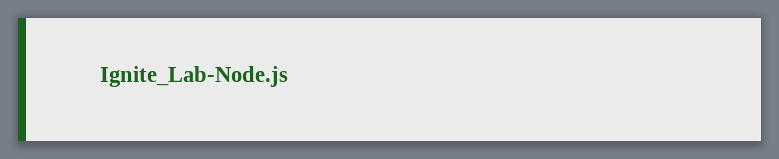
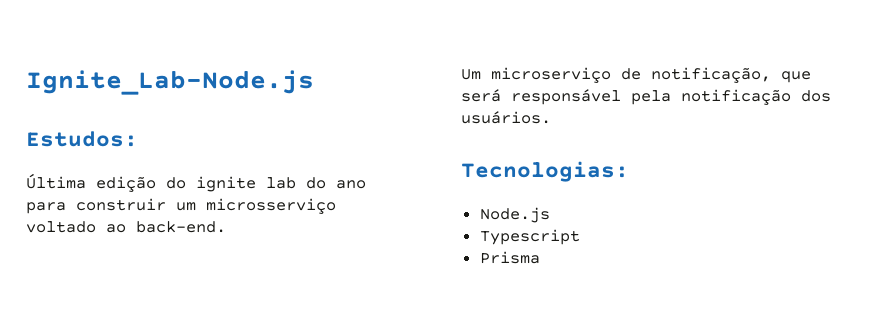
+ Estudos:
+ Última edição do ignite lab do ano para construir um microsserviço voltado ao back-end.
+ Um microserviço de notificação, que será responsável pela notificação dos usuários.
+ Tecnologias:
+ Node.js
+ Typescript
+ Prisma

